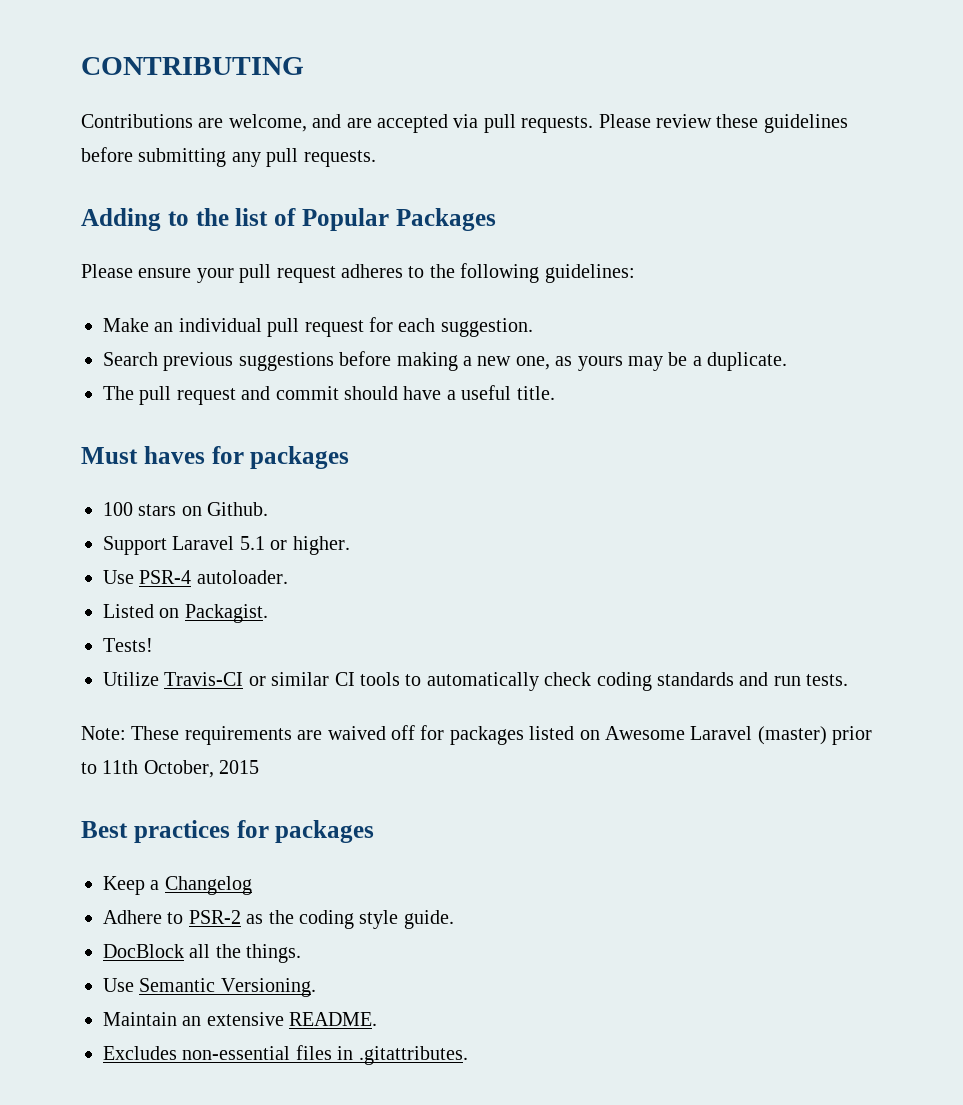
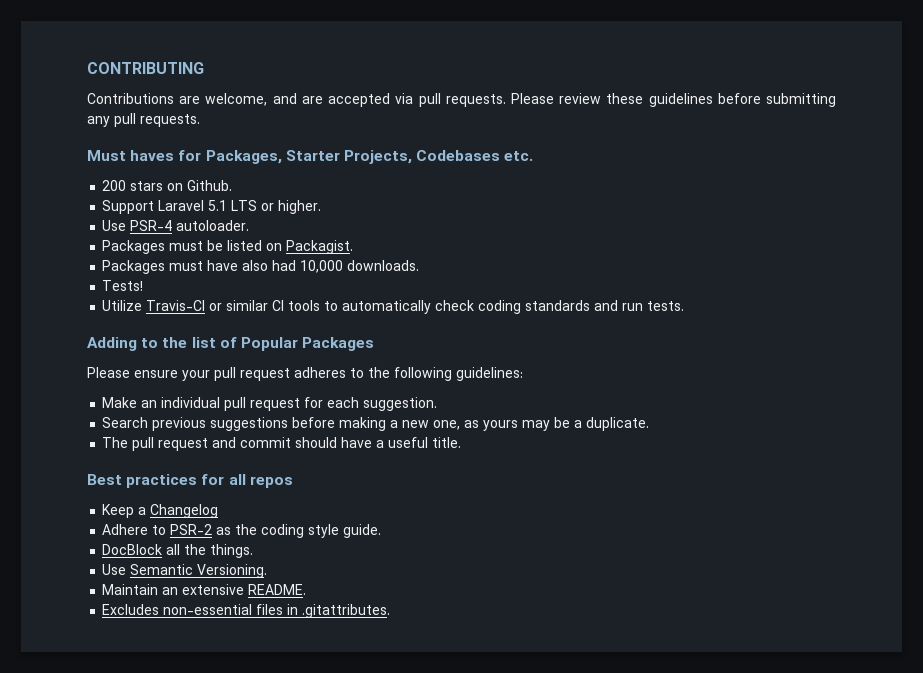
+ Must haves for Packages, Starter Projects, Codebases etc.
+ 200 stars on Github.
+ Support Laravel 5.1 LTS or higher.
+ Use PSR-4 autoloader.
+ Packages must be listed on Packagist.
+ Packages must have also had 10,000 downloads.
+ Tests!
+ Utilize Travis-CI or similar CI tools to automatically check coding standards and run tests.
- Must haves for packages
- 100 stars on Github.
- Support Laravel 5.1 or higher.
- Use PSR-4 autoloader.
- Listed on Packagist.
- Tests!
- Utilize Travis-CI or similar CI tools to automatically check coding standards and run tests.
- Note: These requirements are waived off for packages listed on Awesome Laravel (master) prior to 11th October, 2015
- Best practices for packages
+ Best practices for all repos

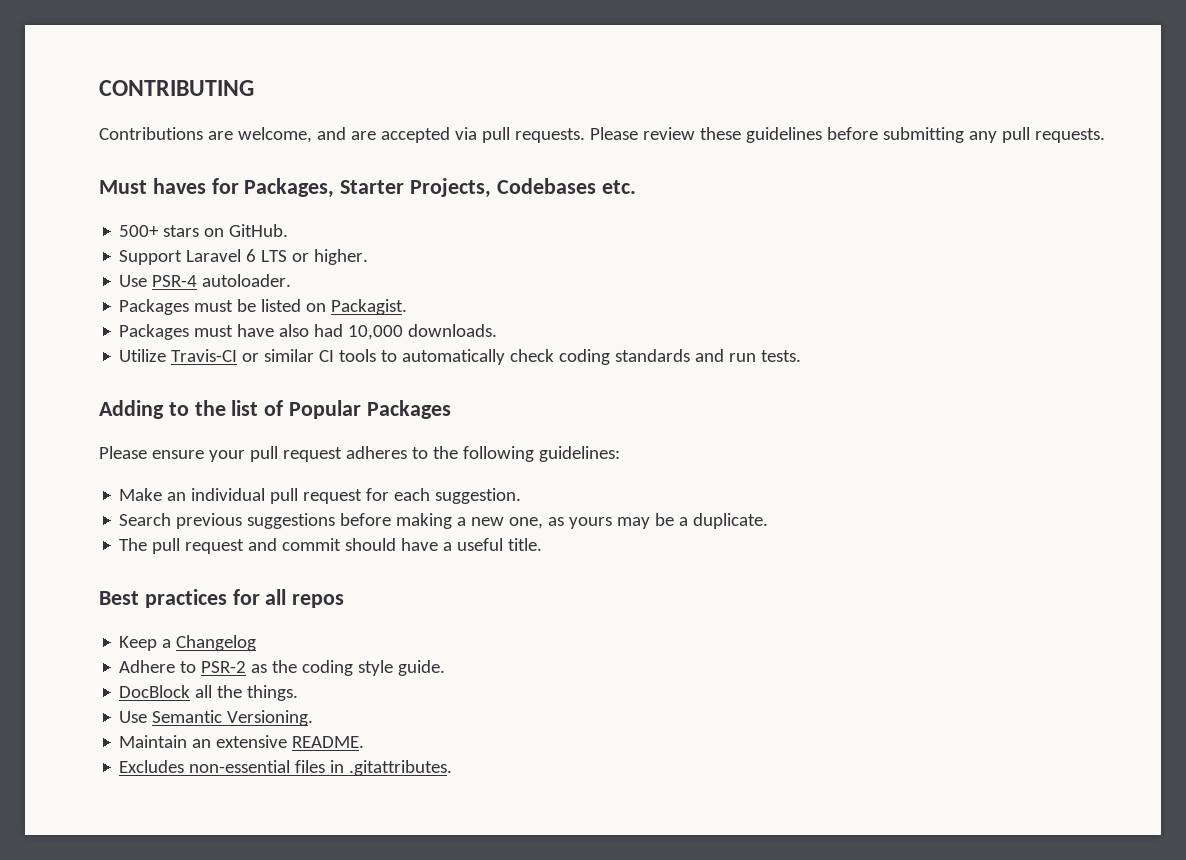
- 200 stars on Github.
+ 500+ stars on GitHub.
- Support Laravel 5.1 LTS or higher.
+ Support Laravel 6 LTS or higher.
- Tests!

